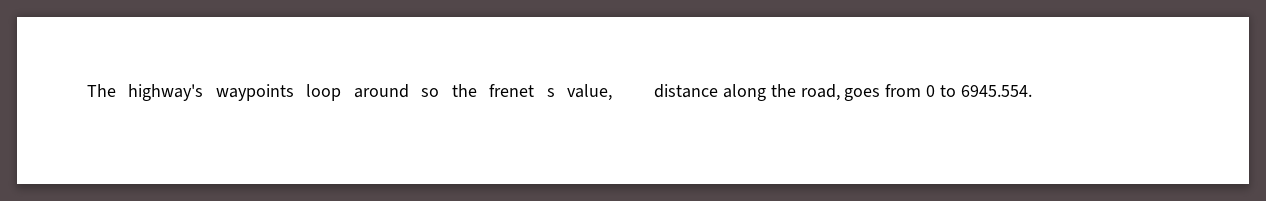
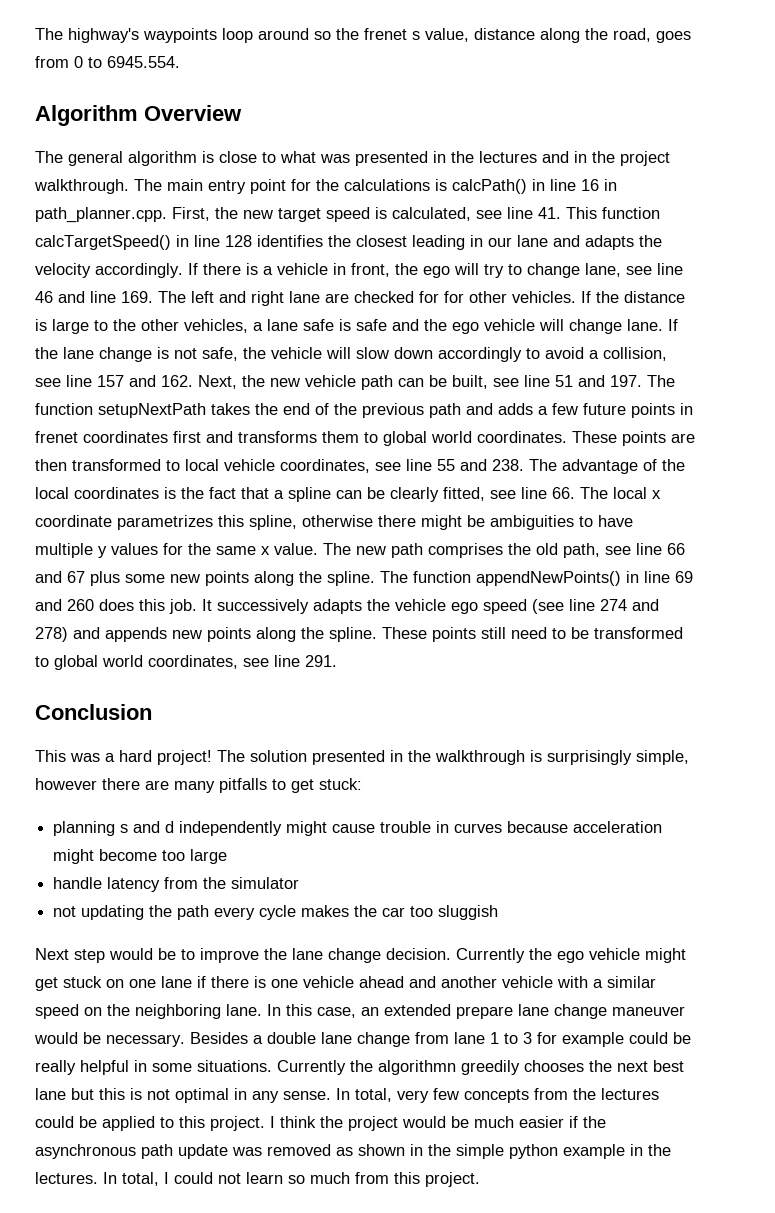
+ Algorithm Overview
+ The general algorithm is close to what was presented in the lectures and in the project walkthrough. The main entry point for the calculations is calcPath() in line 16 in path_planner.cpp. First, the new target speed is calculated, see line 41. This function calcTargetSpeed() in line 128 identifies the closest leading in our lane and adapts the velocity accordingly. If there is a vehicle in front, the ego will try to change lane, see line 46 and line 169. The left and right lane are checked for for other vehicles. If the distance is large to the other vehicles, a lane safe is safe and the ego vehicle will change lane. If the lane change is not safe, the vehicle will slow down accordingly to avoid a collision, see line 157 and 162. Next, the new vehicle path can be built, see line 51 and 197. The function setupNextPath takes the end of the previous path and adds a few future points in frenet coordinates first and transforms them to global world coordinates. These points are then transformed to local vehicle coordinates, see line 55 and 238. The advantage of the local coordinates is the fact that a spline can be clearly fitted, see line 66. The local x coordinate parametrizes this spline, otherwise there might be ambiguities to have multiple y values for the same x value. The new path comprises the old path, see line 66 and 67 plus some new points along the spline. The function appendNewPoints() in line 69 and 260 does this job. It successively adapts the vehicle ego speed (see line 274 and 278) and appends new points along the spline. These points still need to be transformed to global world coordinates, see line 291.
+ Conclusion
+ This was a hard project! The solution presented in the walkthrough is surprisingly simple, however there are many pitfalls to get stuck:
+ planning s and d independently might cause trouble in curves because acceleration might become too large
+ handle latency from the simulator
+ not updating the path every cycle makes the car too sluggish
+ Next step would be to improve the lane change decision. Currently the ego vehicle might get stuck on one lane if there is one vehicle ahead and another vehicle with a similar speed on the neighboring lane. In this case, an extended prepare lane change maneuver would be necessary. Besides a double lane change from lane 1 to 3 for example could be really helpful in some situations. Currently the algorithmn greedily chooses the next best lane but this is not optimal in any sense. In total, very few concepts from the lectures could be applied to this project. I think the project would be much easier if the asynchronous path update was removed as shown in the simple python example in the lectures. In total, I could not learn so much from this project.

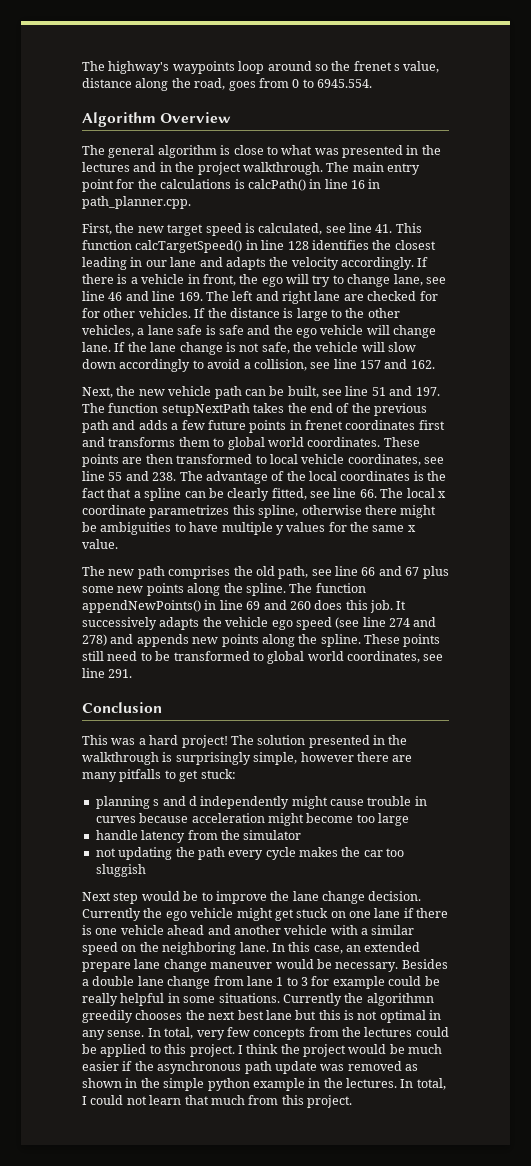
- The main entry point for the calculations is calcPath() in line 16 in path_planner.cpp. First, the new target speed is calculated, see line 41. This function calcTargetSpeed() in line 128 identifies the closest leading in our lane and adapts the velocity accordingly.
+ The main entry point for the calculations is calcPath() in line 16 in path_planner.cpp.
+ First, the new target speed is calculated, see line 41. This function calcTargetSpeed() in line 128 identifies the closest leading in our lane and adapts the velocity accordingly.
- If the lane change is not safe, the vehicle will slow down accordingly to avoid a collision, see line 157 and 162. Next, the new vehicle path can be built, see line 51 and 197. The function setupNextPath takes the end of the previous path and adds a few future points in frenet coordinates first and transforms them to global world coordinates.
+ If the lane change is not safe, the vehicle will slow down accordingly to avoid a collision, see line 157 and 162.
+ Next, the new vehicle path can be built, see line 51 and 197. The function setupNextPath takes the end of the previous path and adds a few future points in frenet coordinates first and transforms them to global world coordinates.
- These points are then transformed to local vehicle coordinates, see line 55 and 238. The advantage of the local coordinates is the fact that a spline can be clearly fitted, see line 66. The local x coordinate parametrizes this spline, otherwise there might be ambiguities to have multiple y values for the same x value. The new path comprises the old path, see line 66 and 67 plus some new points along the spline.
+ These points are then transformed to local vehicle coordinates, see line 55 and 238. The advantage of the local coordinates is the fact that a spline can be clearly fitted, see line 66. The local x coordinate parametrizes this spline, otherwise there might be ambiguities to have multiple y values for the same x value.
+ The new path comprises the old path, see line 66 and 67 plus some new points along the spline.
- In total, I could not learn so much from this project.
+ In total, I could not learn that much from this project.

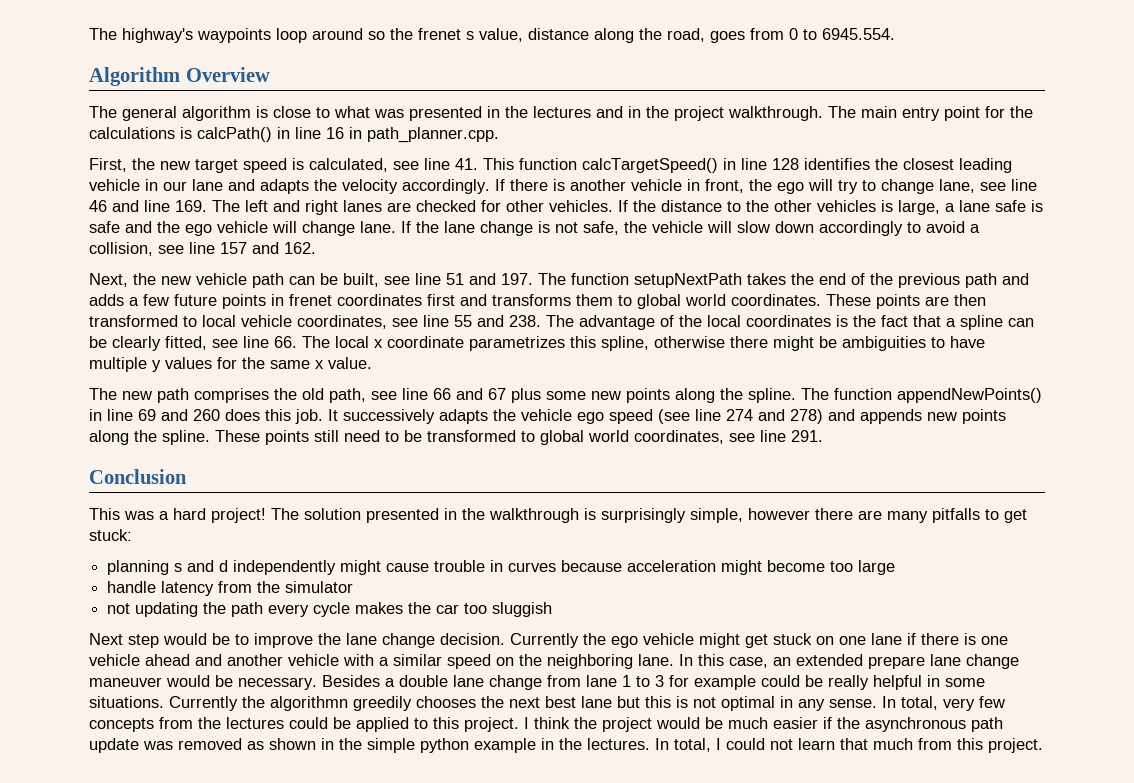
- First, the new target speed is calculated, see line 41. This function calcTargetSpeed() in line 128 identifies the closest leading in our lane and adapts the velocity accordingly.
+ First, the new target speed is calculated, see line 41. This function calcTargetSpeed() in line 128 identifies the closest leading vehicle in our lane and adapts the velocity accordingly.
- If there is a vehicle in front, the ego will try to change lane, see line 46 and line 169. The left and right lane are checked for for other vehicles.
+ If there is another vehicle in front, the ego will try to change lane, see line 46 and line 169. The left and right lanes are checked for other vehicles.
- If the distance is large to the other vehicles, a lane safe is safe and the ego vehicle will change lane.
+ If the distance to the other vehicles is large, a lane safe is safe and the ego vehicle will change lane.

